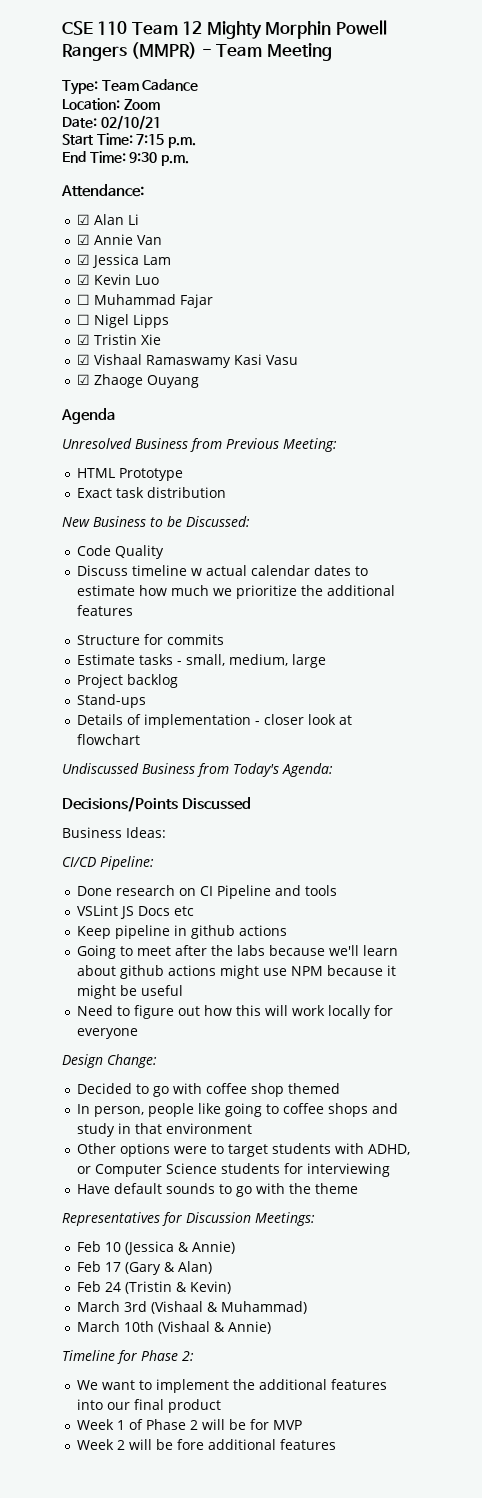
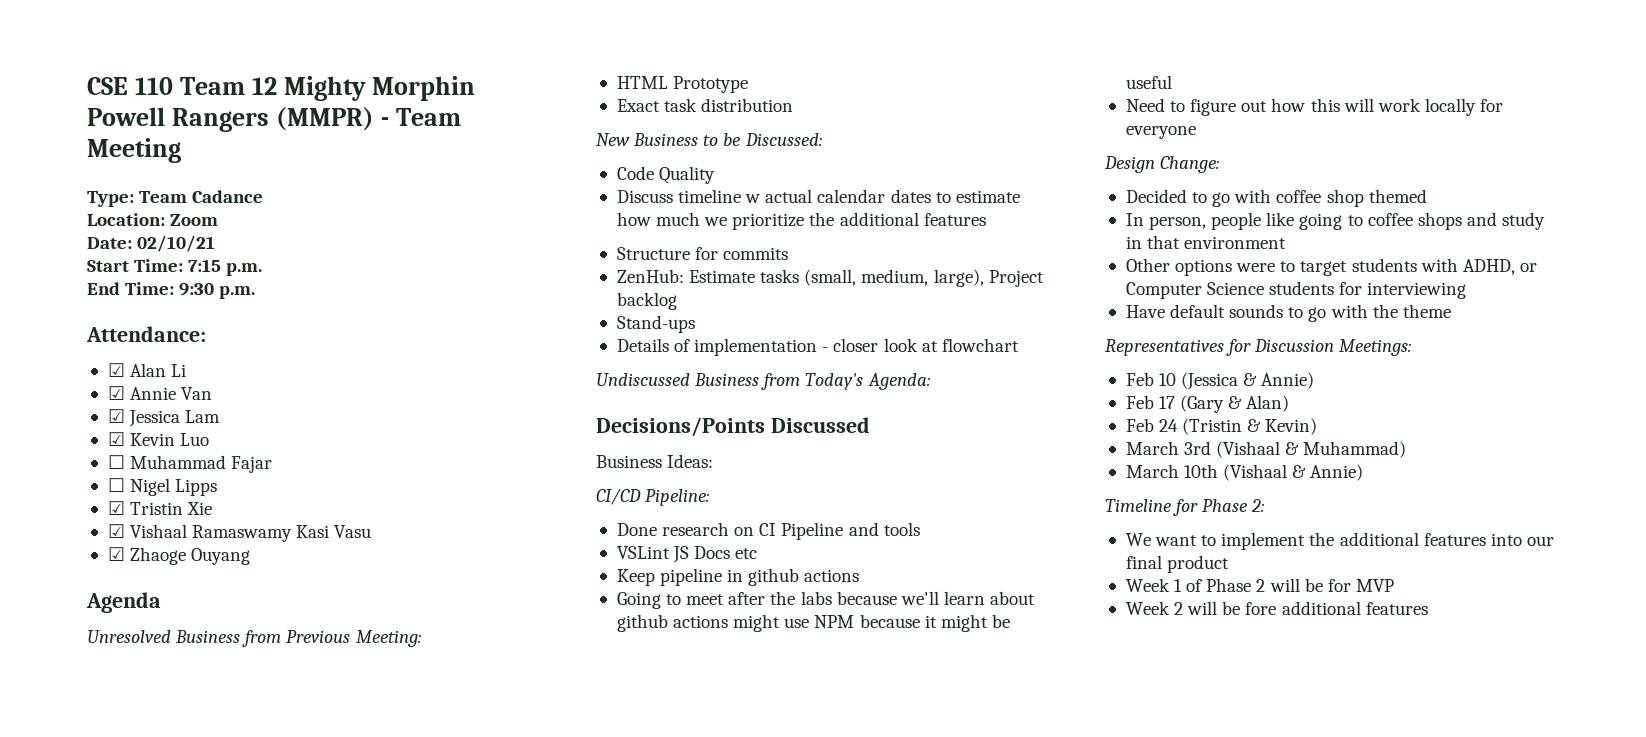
- Estimate tasks - small, medium, large
- Project backlog
+ ZenHub: Estimate tasks (small, medium, large), Project backlog

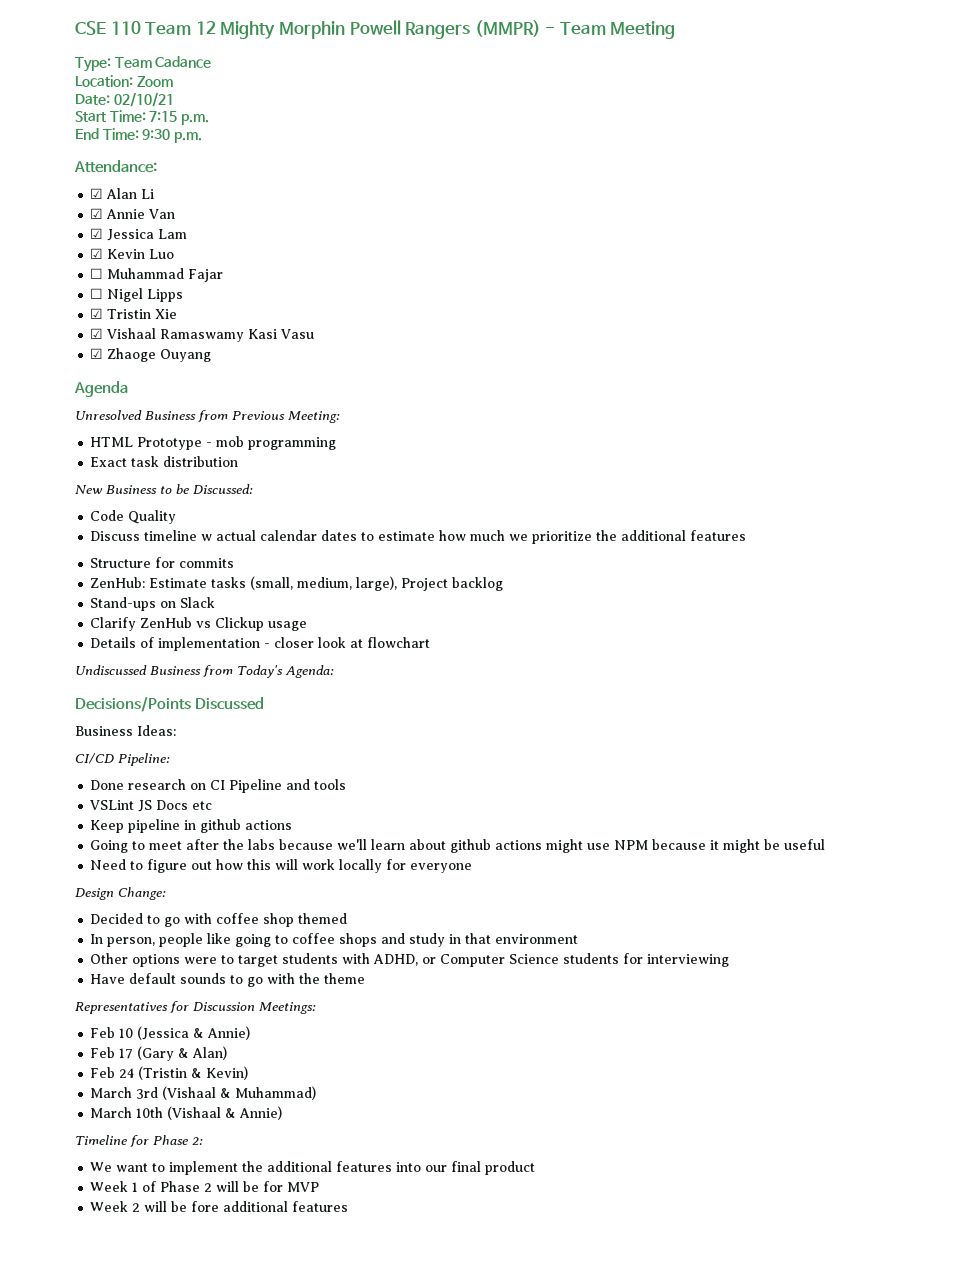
- HTML Prototype
+ HTML Prototype - mob programming
- Stand-ups
+ Stand-ups on Slack
+ Clarify ZenHub vs Clickup usage

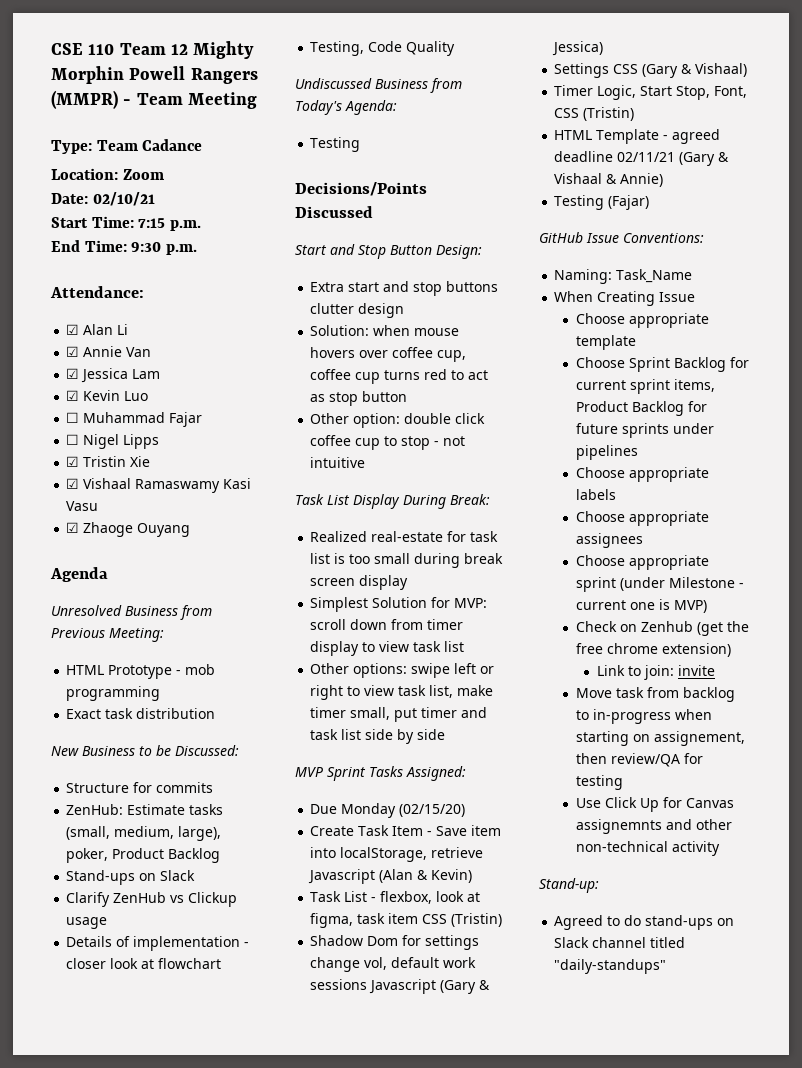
- Code Quality
- Discuss timeline w actual calendar dates to estimate how much we prioritize the additional features
- ZenHub: Estimate tasks (small, medium, large), Project backlog
+ ZenHub: Estimate tasks (small, medium, large), poker, Product Backlog
+ Testing, Code Quality
  Undiscussed Business from Today's Agenda:
+ Testing
- Business Ideas:
- CI/CD Pipeline:
- Done research on CI Pipeline and tools
- VSLint JS Docs etc
- Keep pipeline in github actions
- Going to meet after the labs because we'll learn about github actions might use NPM because it might be useful
- Need to figure out how this will work locally for everyone
- Design Change:
- Decided to go with coffee shop themed
- In person, people like going to coffee shops and study in that environment
- Other options were to target students with ADHD, or Computer Science students for interviewing
- Have default sounds to go with the theme
- Representatives for Discussion Meetings:
- Feb 10 (Jessica & Annie)
- Feb 17 (Gary & Alan)
- Feb 24 (Tristin & Kevin)
- March 3rd (Vishaal & Muhammad)
- March 10th (Vishaal & Annie)
- Timeline for Phase 2:
- We want to implement the additional features into our final product
- Week 1 of Phase 2 will be for MVP
- Week 2 will be fore additional features
+ Start and Stop Button Design:
+ Extra start and stop buttons clutter design
+ Solution: when mouse hovers over coffee cup, coffee cup turns red to act as stop button
+ Other option: double click coffee cup to stop - not intuitive
+ Task List Display During Break:
+ Realized real-estate for task list is too small during break screen display
+ Simplest Solution for MVP: scroll down from timer display to view task list
+ Other options: swipe left or right to view task list, make timer small, put timer and task list side by side
+ MVP Sprint Tasks Assigned:
+ Due Monday (02/15/20)
+ Create Task Item - Save item into localStorage, retrieve Javascript (Alan & Kevin)
+ Task List - flexbox, look at figma, task item CSS (Tristin)
+ Shadow Dom for settings change vol, default work sessions Javascript (Gary & Jessica)
+ Settings CSS (Gary & Vishaal)
+ Timer Logic, Start Stop, Font, CSS (Tristin)
+ HTML Template - agreed deadline 02/11/21 (Gary & Vishaal & Annie)
+ Testing (Fajar)
+ GitHub Issue Conventions:
+ Naming: Task_Name
+ When Creating Issue
+ Choose appropriate template
+ Choose Sprint Backlog for current sprint items, Product Backlog for future sprints under pipelines
+ Choose appropriate labels
+ Choose appropriate assignees
+ Choose appropriate sprint (under Milestone - current one is MVP)
+ Check on Zenhub (get the free chrome extension)
+ Link to join: invite
+ Move task from backlog to in-progress when starting on assignement, then review/QA for testing
+ Use Click Up for Canvas assignemnts and other non-technical activity
+ Stand-up:
+ Agreed to do stand-ups on Slack channel titled "daily-standups"

